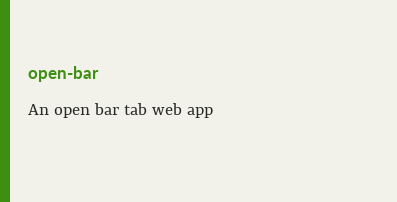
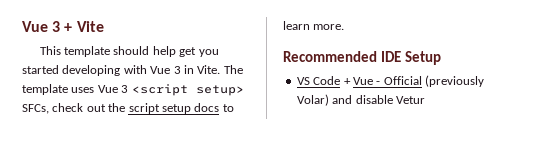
- open-bar
- An open bar tab web app
+ Vue 3 + Vite
+ This template should help get you started developing with Vue 3 in Vite. The template uses Vue 3 <script setup> SFCs, check out the script setup docs to learn more.
+ Recommended IDE Setup
+ VS Code + Vue - Official (previously Volar) and disable Vetur

